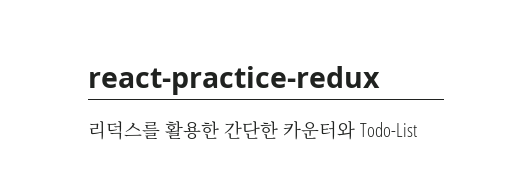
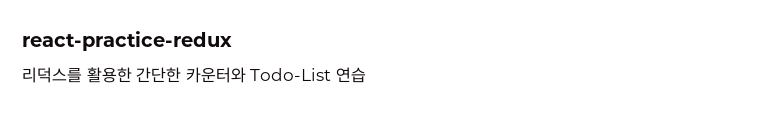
- 리덕스를 활용한 간단한 카운터와 Todo-List
+ 리덕스를 활용한 간단한 카운터와 Todo-List 연습

